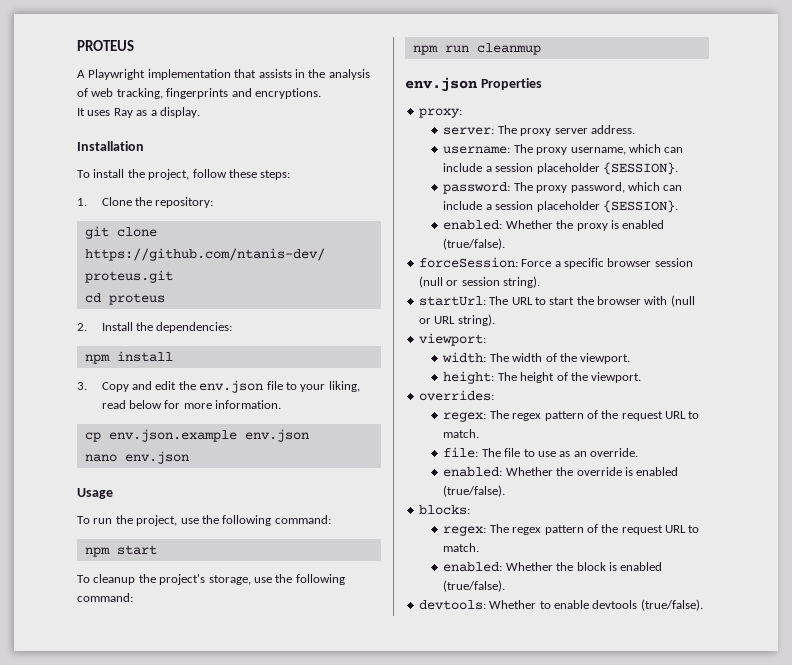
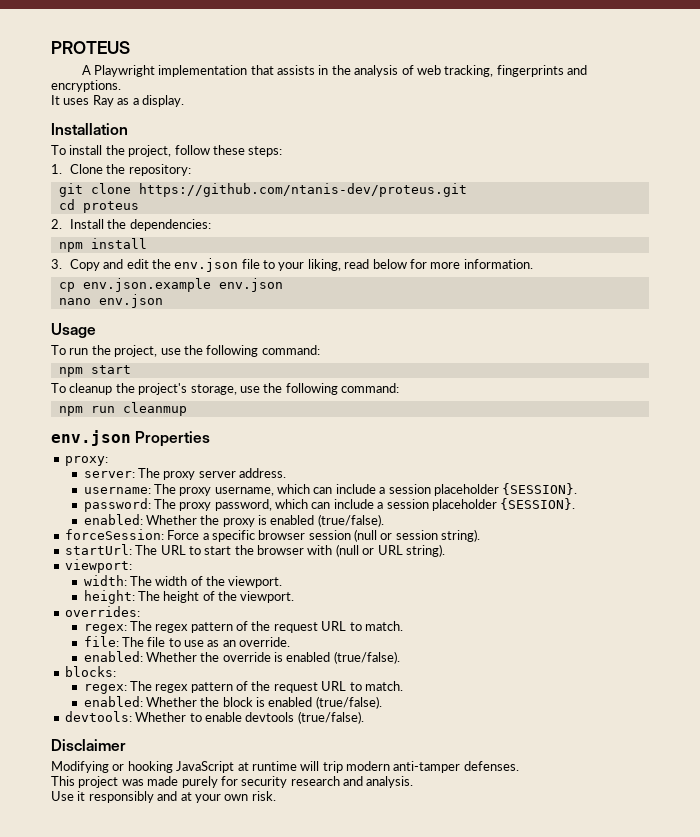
+ Disclaimer
+ Modifying or hooking JavaScript at runtime will trip modern anti-tamper defenses.
+ This project was made purely for security research and analysis.
+ Use it responsibly and at your own risk.

